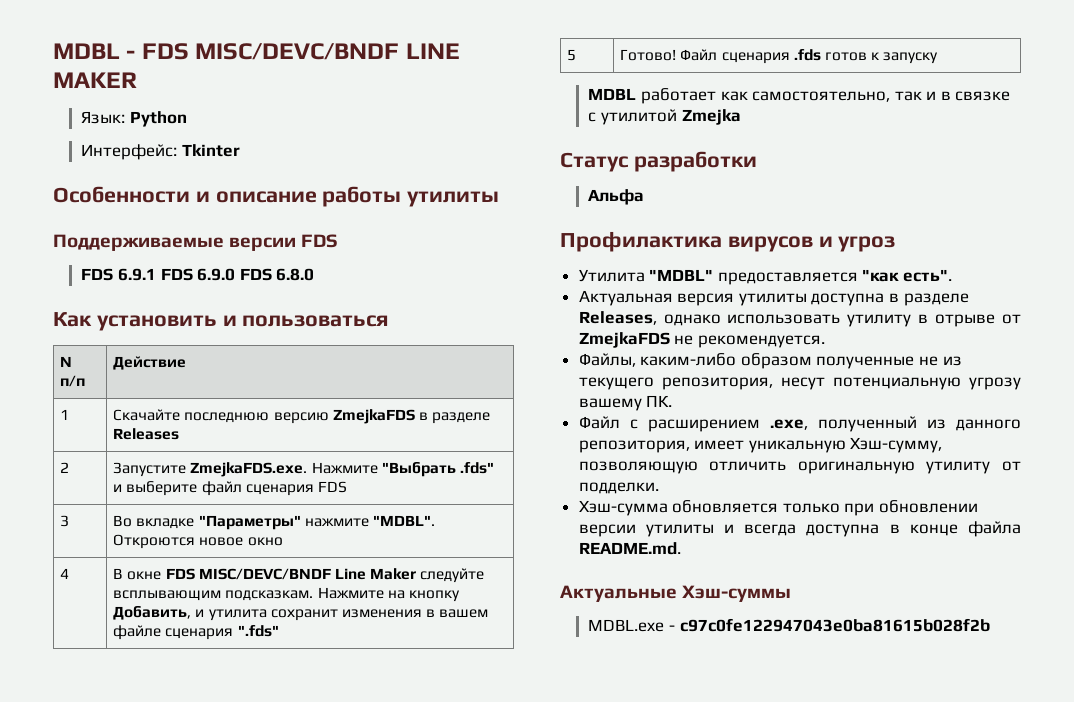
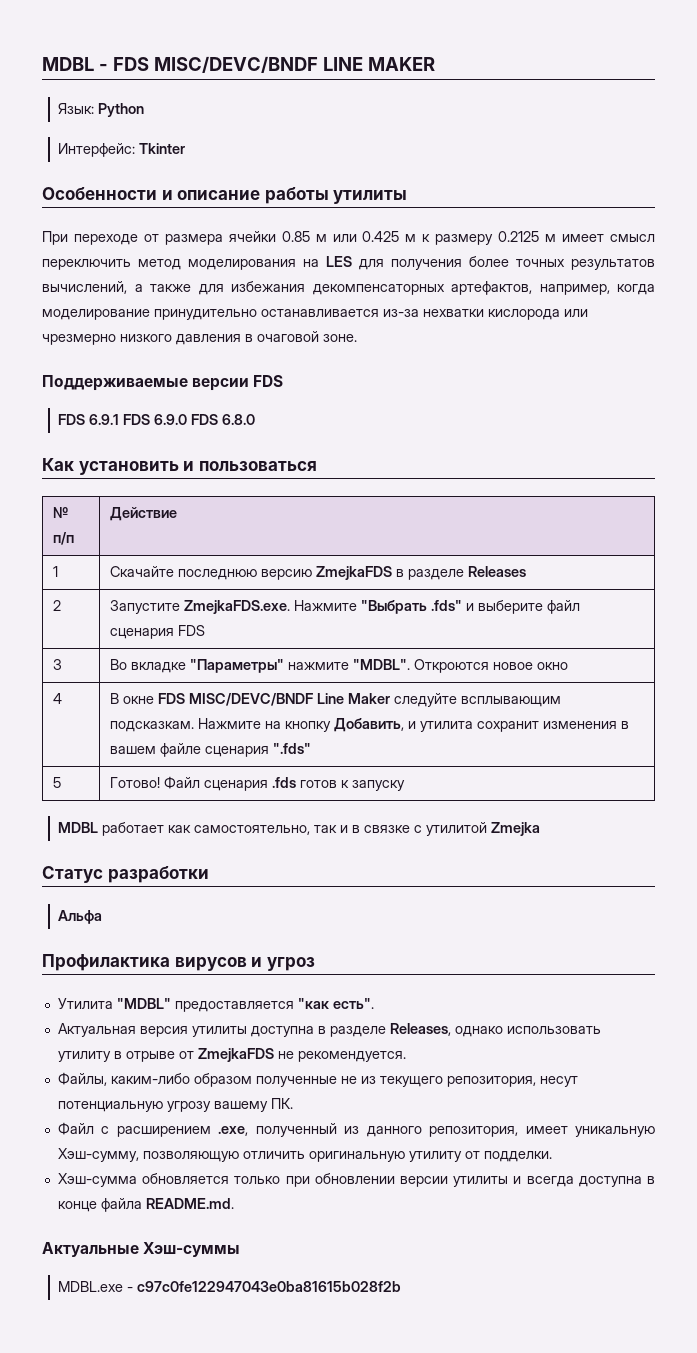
+ При переходе от размера ячейки 0.85 м или 0.425 м к размеру 0.2125 м имеет смысл переключить метод моделирования на LES для получения более точных результатов вычислений, а также для избежания декомпенсаторных артефактов, например, когда моделирование принудительно останавливается из-за нехватки кислорода или чрезмерно низкого давления в очаговой зоне.

